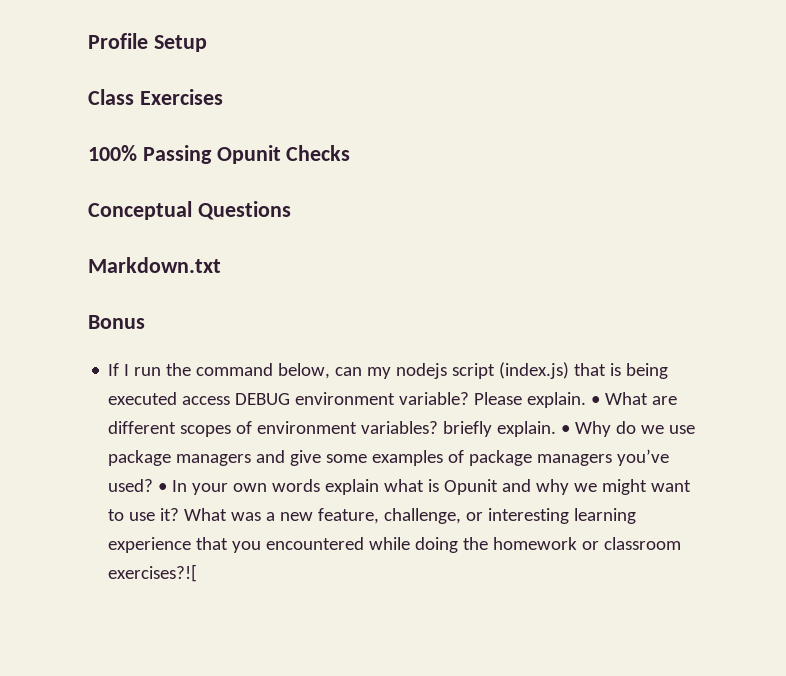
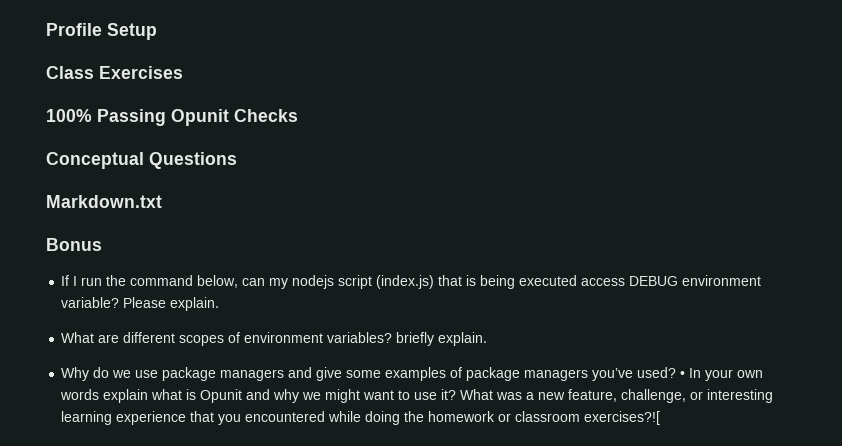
- Please explain. • What are different scopes of environment variables? briefly explain. • Why do we use package managers and give some examples of package managers you’ve used?
+ Please explain.
+ What are different scopes of environment variables? briefly explain.
+ Why do we use package managers and give some examples of package managers you’ve used?

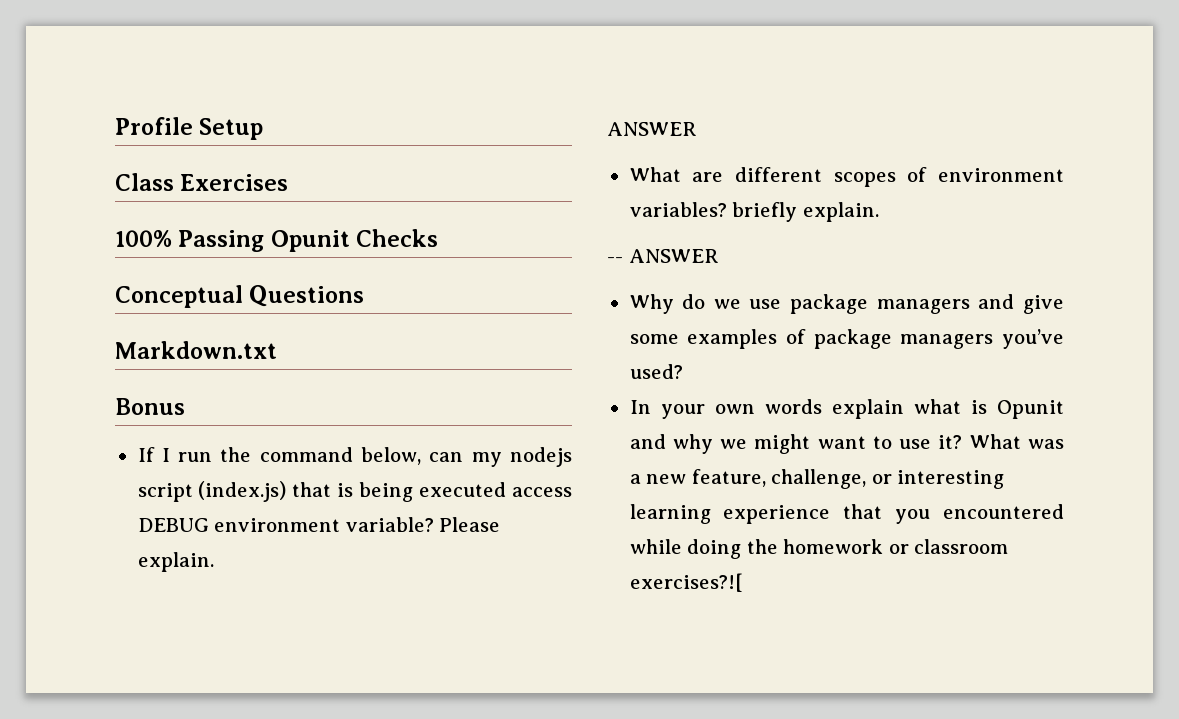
  Please explain.
+ ANSWER
+ -- ANSWER
- Why do we use package managers and give some examples of package managers you’ve used? • In your own words explain what is Opunit and why we might want to use it?
+ Why do we use package managers and give some examples of package managers you’ve used?
+ In your own words explain what is Opunit and why we might want to use it?

